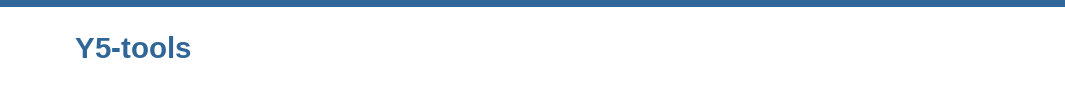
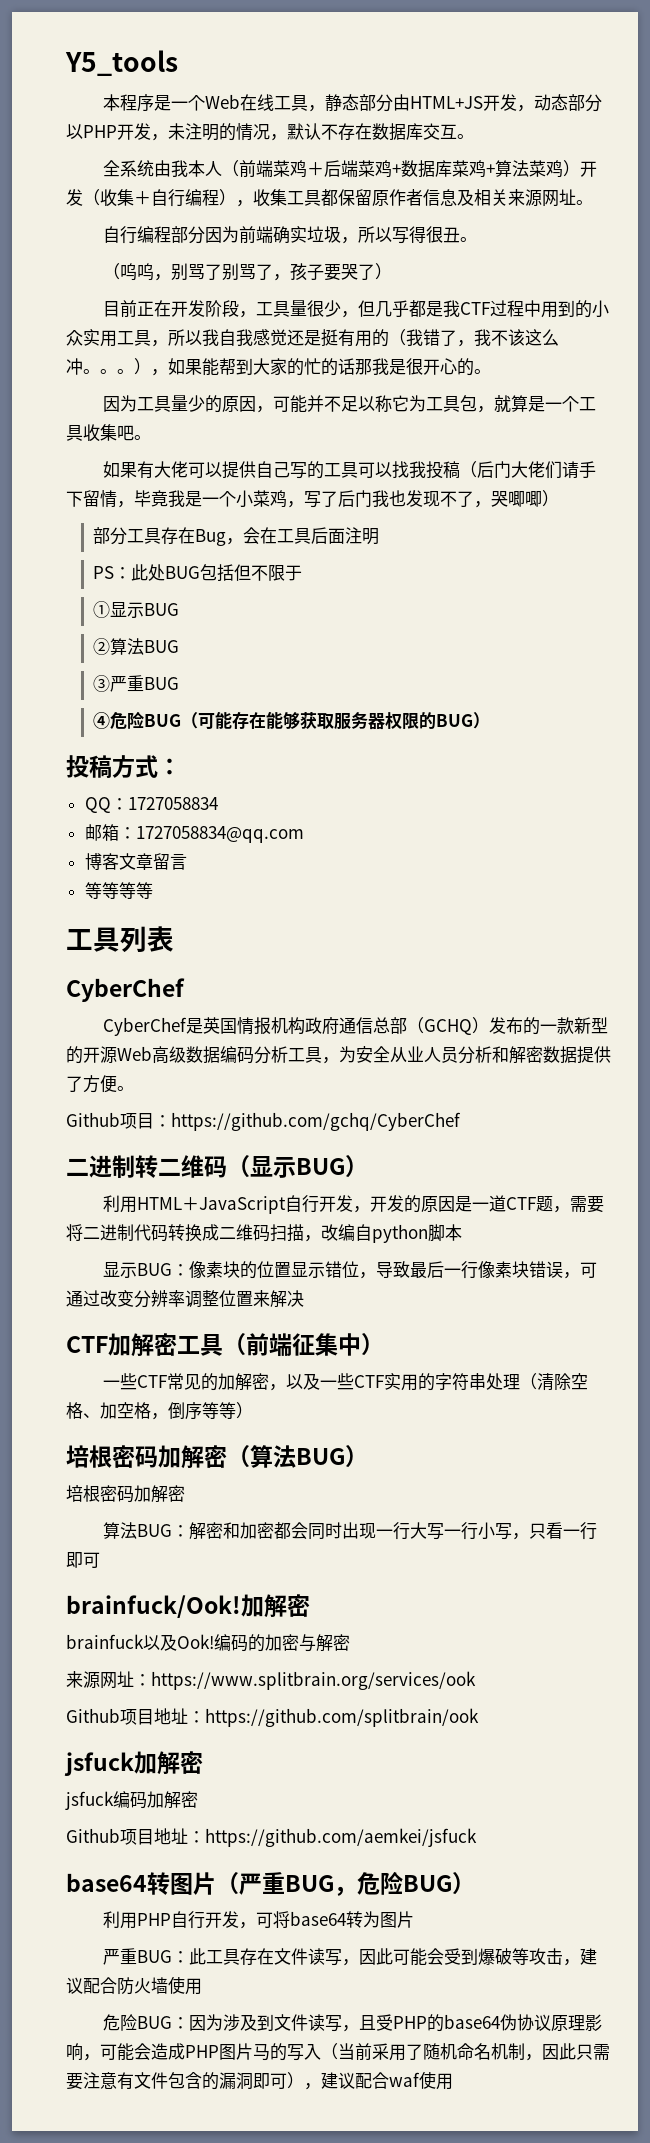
- Y5-tools
+ Y5_tools
+ 本程序是一个Web在线工具，静态部分由HTML+JS开发，动态部分以PHP开发，未注明的情况，默认不存在数据库交互。
+ 全系统由我本人（前端菜鸡＋后端菜鸡+数据库菜鸡+算法菜鸡）开发（收集＋自行编程），收集工具都保留原作者信息及相关来源网址。
+ 自行编程部分因为前端确实垃圾，所以写得很丑。
+ （呜呜，别骂了别骂了，孩子要哭了）
+ 目前正在开发阶段，工具量很少，但几乎都是我CTF过程中用到的小众实用工具，所以我自我感觉还是挺有用的（我错了，我不该这么冲。。。），如果能帮到大家的忙的话那我是很开心的。
+ 因为工具量少的原因，可能并不足以称它为工具包，就算是一个工具收集吧。
+ 如果有大佬可以提供自己写的工具可以找我投稿（后门大佬们请手下留情，毕竟我是一个小菜鸡，写了后门我也发现不了，哭唧唧）
+ 部分工具存在Bug，会在工具后面注明
+ PS：此处BUG包括但不限于
+ ①显示BUG
+ ②算法BUG
+ ③严重BUG
+ ④危险BUG（可能存在能够获取服务器权限的BUG）
+ 投稿方式：
+ QQ：1727058834
+ 邮箱：1727058834@qq.com
+ 博客文章留言
+ 等等等等
+ 工具列表
+ CyberChef
+ CyberChef是英国情报机构政府通信总部（GCHQ）发布的一款新型的开源Web高级数据编码分析工具，为安全从业人员分析和解密数据提供了方便。
+ Github项目：https://github.com/gchq/CyberChef
+ 二进制转二维码（显示BUG）
+ 利用HTML＋JavaScript自行开发，开发的原因是一道CTF题，需要将二进制代码转换成二维码扫描，改编自python脚本
+ 显示BUG：像素块的位置显示错位，导致最后一行像素块错误，可通过改变分辨率调整位置来解决
+ CTF加解密工具（前端征集中）
+ 一些CTF常见的加解密，以及一些CTF实用的字符串处理（清除空格、加空格，倒序等等）
+ 培根密码加解密（算法BUG）
+ 培根密码加解密
+ 算法BUG：解密和加密都会同时出现一行大写一行小写，只看一行即可
+ brainfuck/Ook!加解密
+ brainfuck以及Ook!编码的加密与解密
+ 来源网址：https://www.splitbrain.org/services/ook
+ Github项目地址：https://github.com/splitbrain/ook
+ jsfuck加解密
+ jsfuck编码加解密
+ Github项目地址：https://github.com/aemkei/jsfuck
+ base64转图片（严重BUG，危险BUG）
+ 利用PHP自行开发，可将base64转为图片
+ 严重BUG：此工具存在文件读写，因此可能会受到爆破等攻击，建议配合防火墙使用
+ 危险BUG：因为涉及到文件读写，且受PHP的base64伪协议原理影响，可能会造成PHP图片马的写入（当前采用了随机命名机制，因此只需要注意有文件包含的漏洞即可），建议配合waf使用

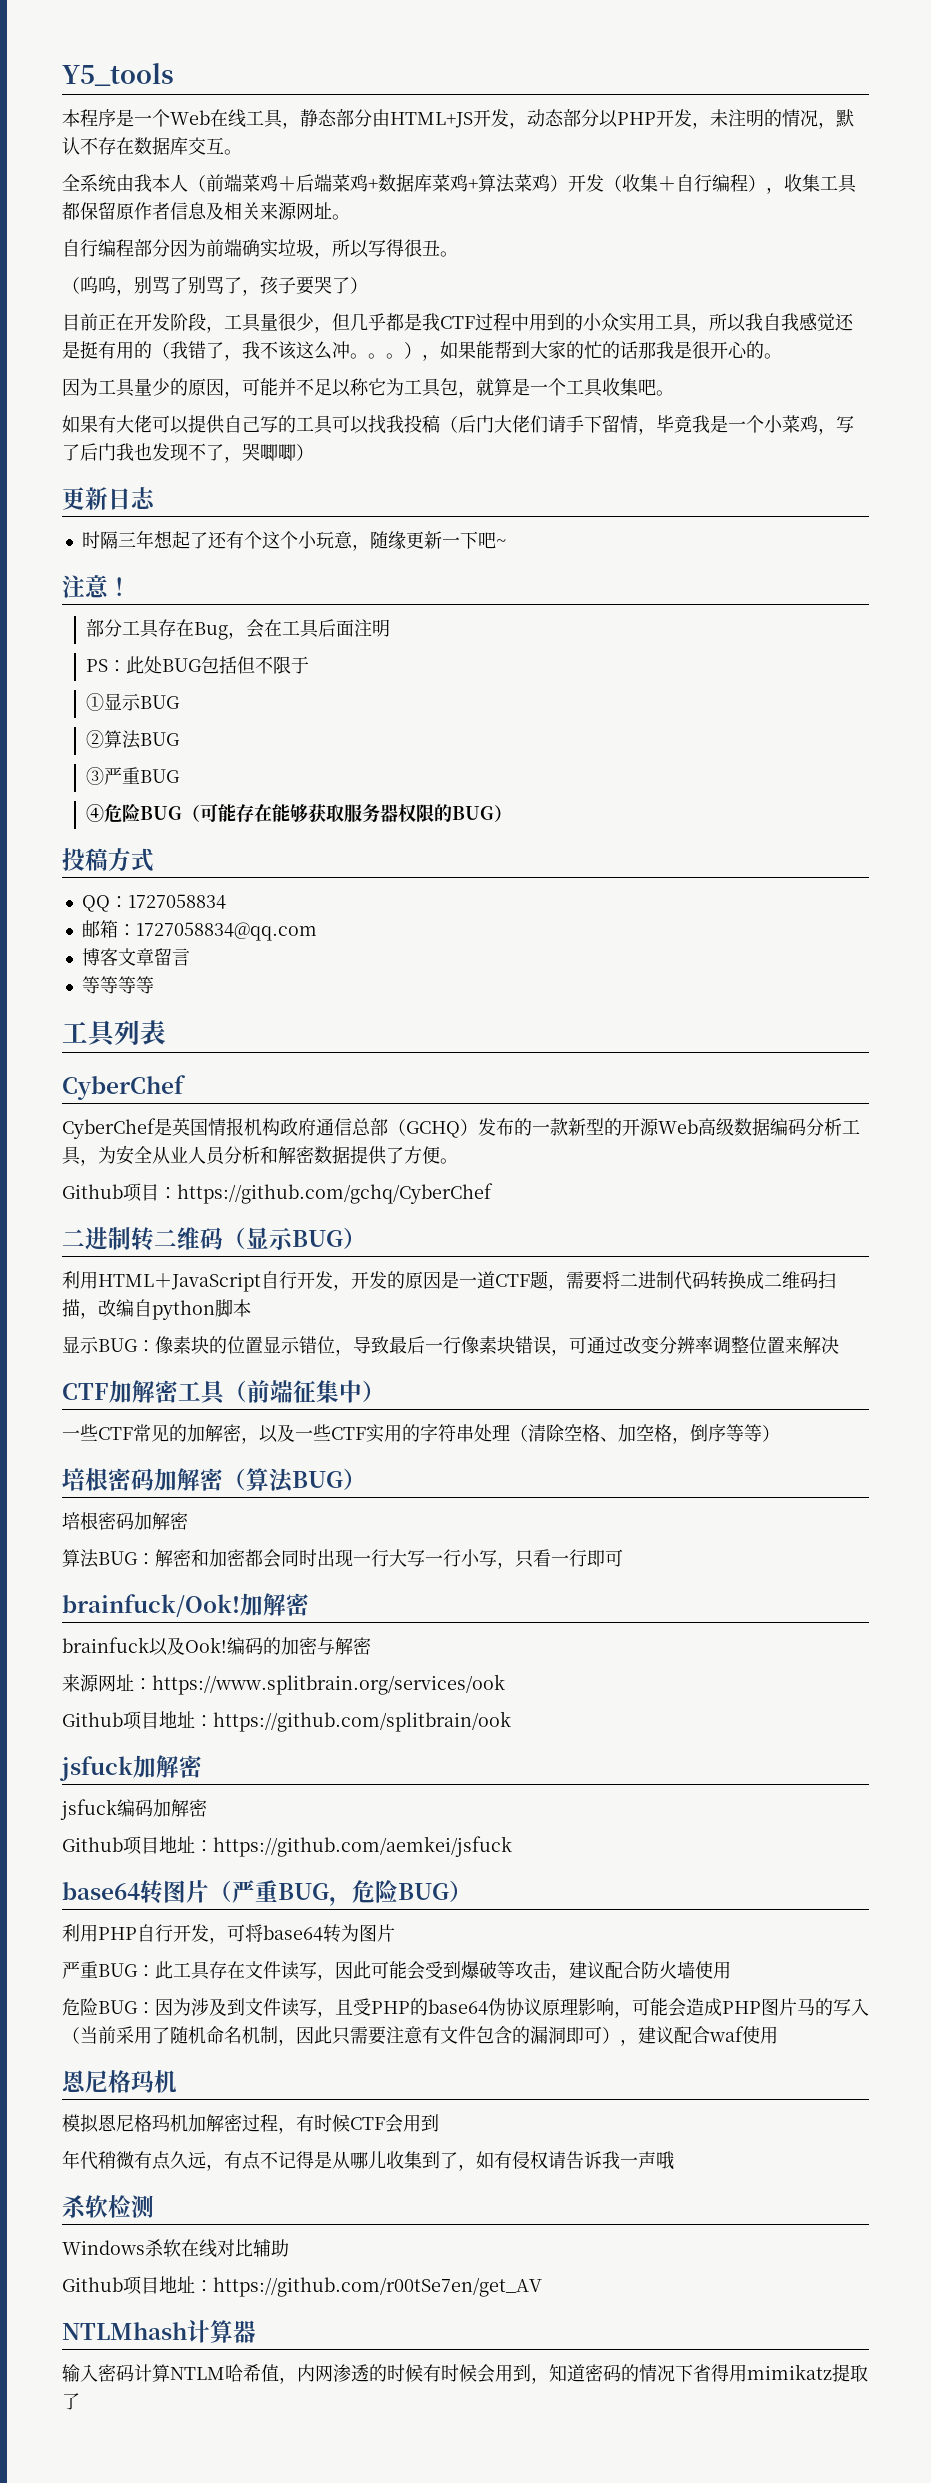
+ 更新日志
+ 时隔三年想起了还有个这个小玩意，随缘更新一下吧~
+ 注意！
- 投稿方式：
+ 投稿方式
  危险BUG：因为涉及到文件读写，且受PHP的base64伪协议原理影响，可能会造成PHP图片马的写入（当前采用了随机命名机制，因此只需要注意有文件包含的漏洞即可），建议配合waf使用
+ 恩尼格玛机
+ 模拟恩尼格玛机加解密过程，有时候CTF会用到
+ 年代稍微有点久远，有点不记得是从哪儿收集到了，如有侵权请告诉我一声哦
+ 杀软检测
+ Windows杀软在线对比辅助
+ Github项目地址：https://github.com/r00tSe7en/get_AV
+ NTLMhash计算器
+ 输入密码计算NTLM哈希值，内网渗透的时候有时候会用到，知道密码的情况下省得用mimikatz提取了

